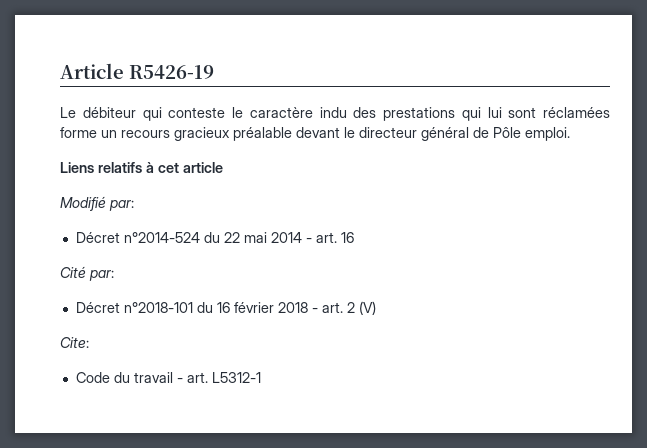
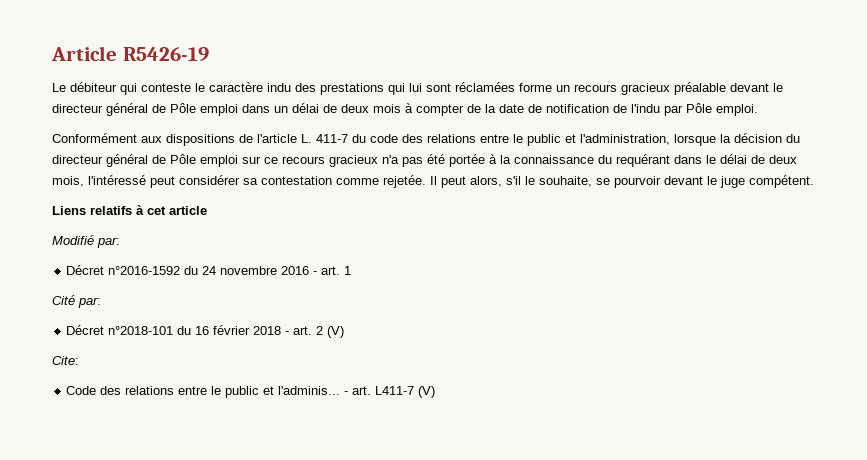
- Le débiteur qui conteste le caractère indu des prestations qui lui sont réclamées forme un recours gracieux préalable devant le directeur général de Pôle emploi.
+ Le débiteur qui conteste le caractère indu des prestations qui lui sont réclamées forme un recours gracieux préalable devant le directeur général de Pôle emploi dans un délai de deux mois à compter de la date de notification de l'indu par Pôle emploi.
+ Conformément aux dispositions de l'article L. 411-7 du code des relations entre le public et l'administration, lorsque la décision du directeur général de Pôle emploi sur ce recours gracieux n'a pas été portée à la connaissance du requérant dans le délai de deux mois, l'intéressé peut considérer sa contestation comme rejetée. Il peut alors, s'il le souhaite, se pourvoir devant le juge compétent.
- Décret n°2014-524 du 22 mai 2014 - art. 16
+ Décret n°2016-1592 du 24 novembre 2016 - art. 1
- Code du travail - art. L5312-1
+ Code des relations entre le public et l'adminis... - art. L411-7 (V)

